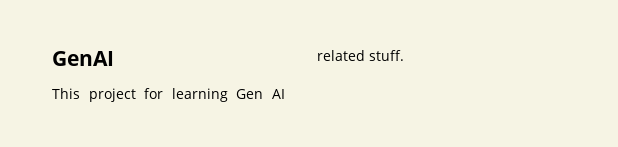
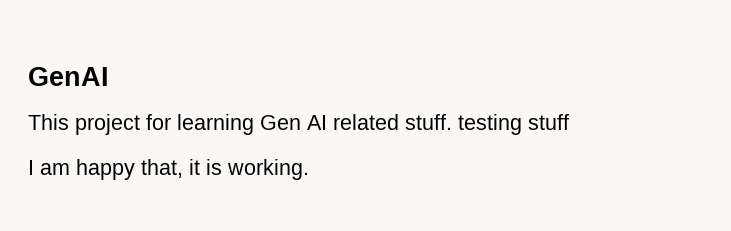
- This project for learning Gen AI related stuff.
+ This project for learning Gen AI related stuff. testing stuff
+ I am happy that, it is working.

